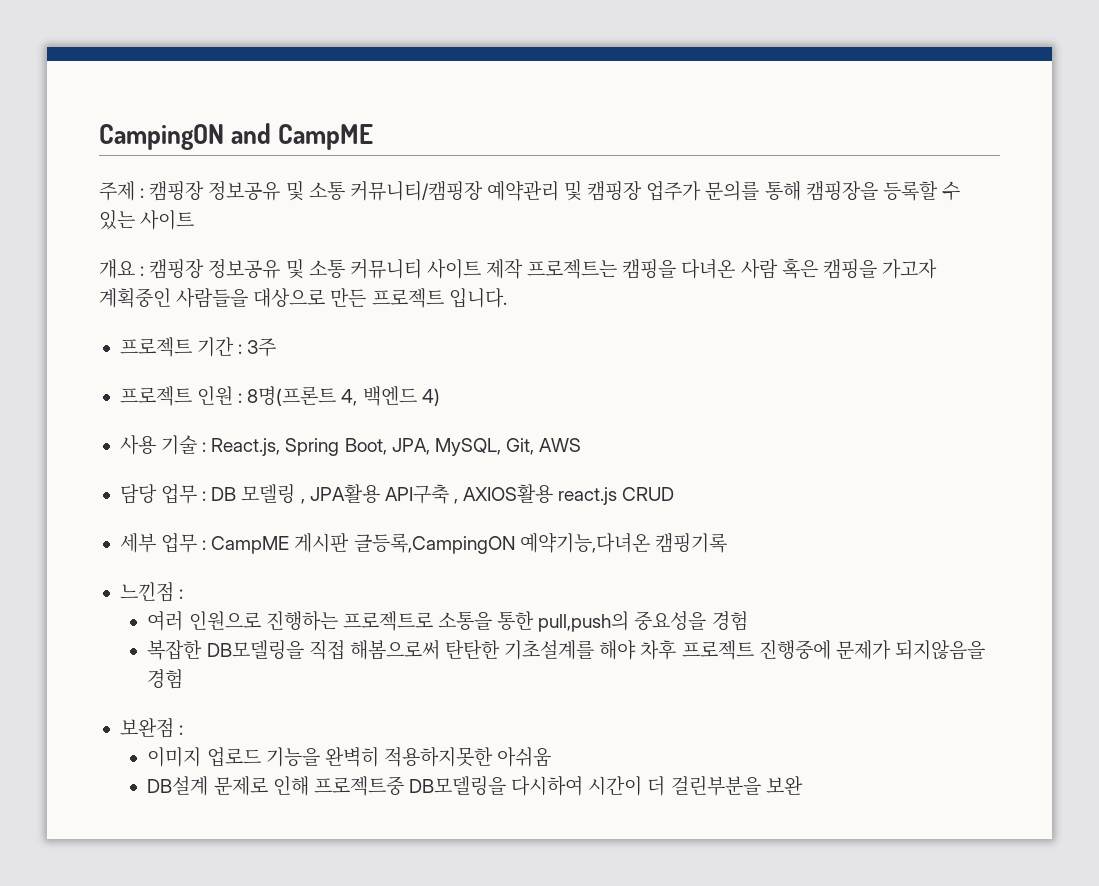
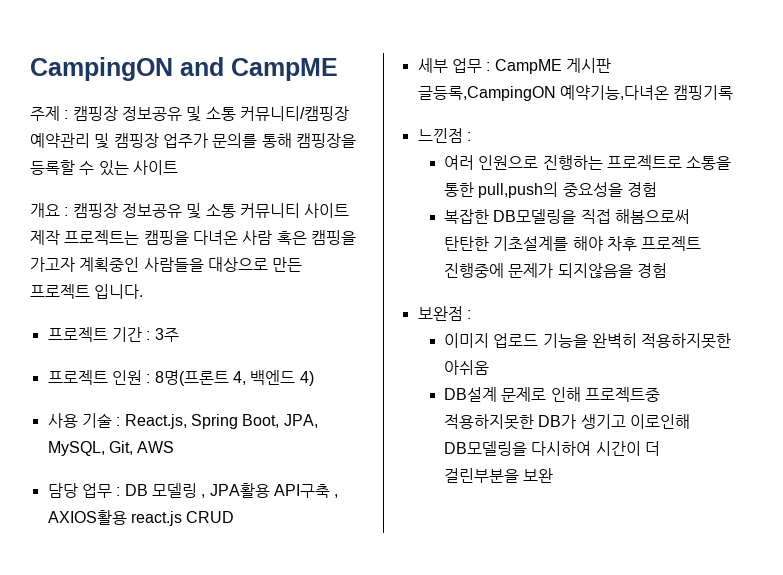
- DB설계 문제로 인해 프로젝트중 DB모델링을 다시하여 시간이 더 걸린부분을 보완
+ DB설계 문제로 인해 프로젝트중 적용하지못한 DB가 생기고 이로인해 DB모델링을 다시하여 시간이 더 걸린부분을 보완

